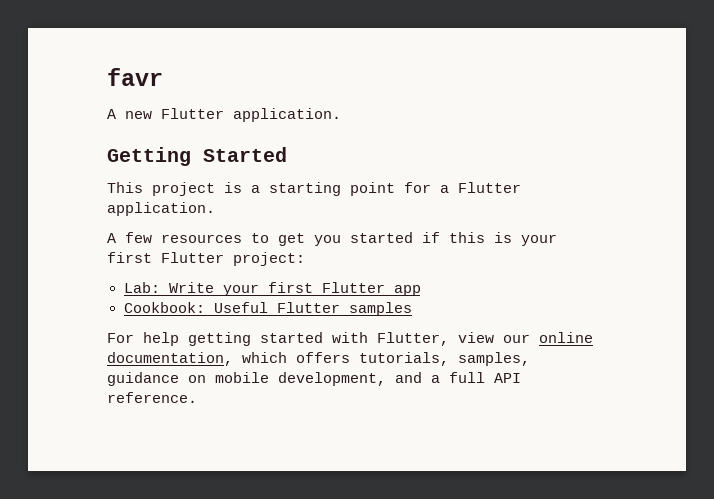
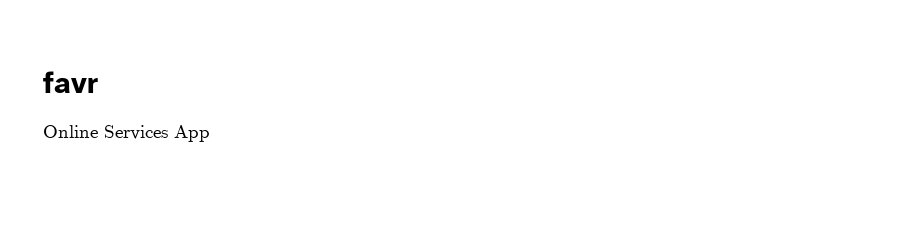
- A new Flutter application.
- Getting Started
- This project is a starting point for a Flutter application.
- A few resources to get you started if this is your first Flutter project:
- Lab: Write your first Flutter app
- Cookbook: Useful Flutter samples
- For help getting started with Flutter, view our online documentation, which offers tutorials, samples, guidance on mobile development, and a full API reference.
+ Online Services App

